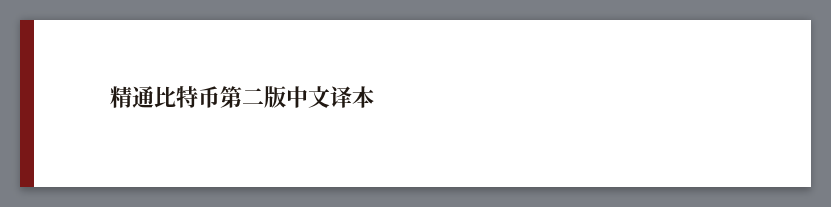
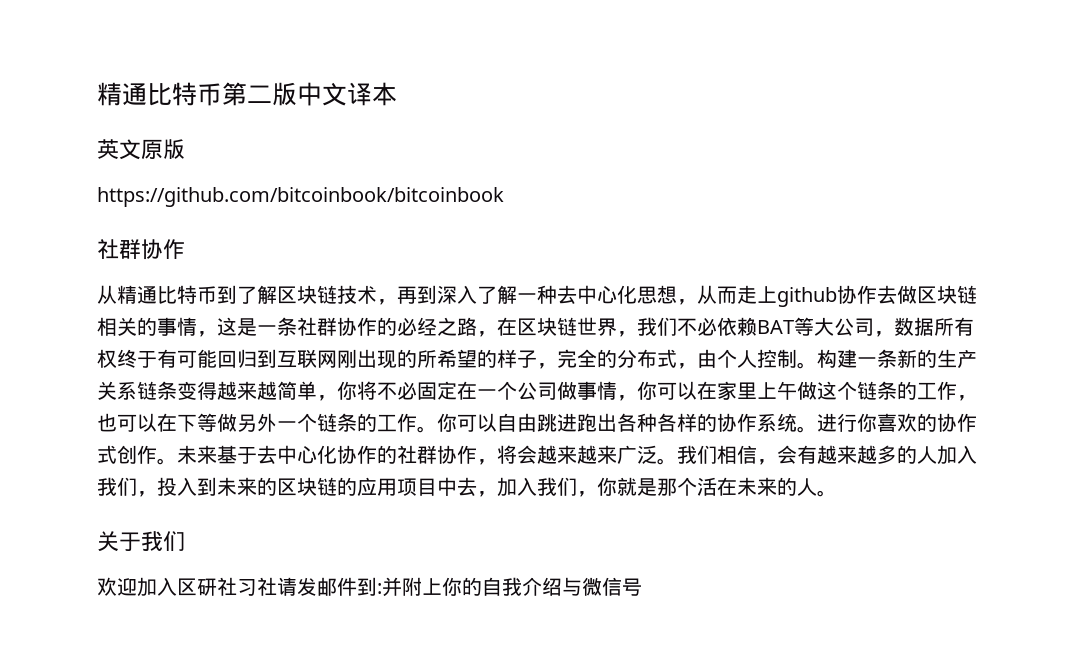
+ 英文原版
+ https://github.com/bitcoinbook/bitcoinbook
+ 社群协作
+ 从精通比特币到了解区块链技术，再到深入了解一种去中心化思想，从而走上github协作去做区块链相关的事情，这是一条社群协作的必经之路，在区块链世界，我们不必依赖BAT等大公司，数据所有权终于有可能回归到互联网刚出现的所希望的样子，完全的分布式，由个人控制。构建一条新的生产关系链条变得越来越简单，你将不必固定在一个公司做事情，你可以在家里上午做这个链条的工作，也可以在下等做另外一个链条的工作。你可以自由跳进跑出各种各样的协作系统。进行你喜欢的协作式创作。未来基于去中心化协作的社群协作，将会越来越来广泛。我们相信，会有越来越多的人加入我们，投入到未来的区块链的应用项目中去，加入我们，你就是那个活在未来的人。
+ 关于我们
+ 欢迎加入区研社习社请发邮件到:并附上你的自我介绍与微信号

